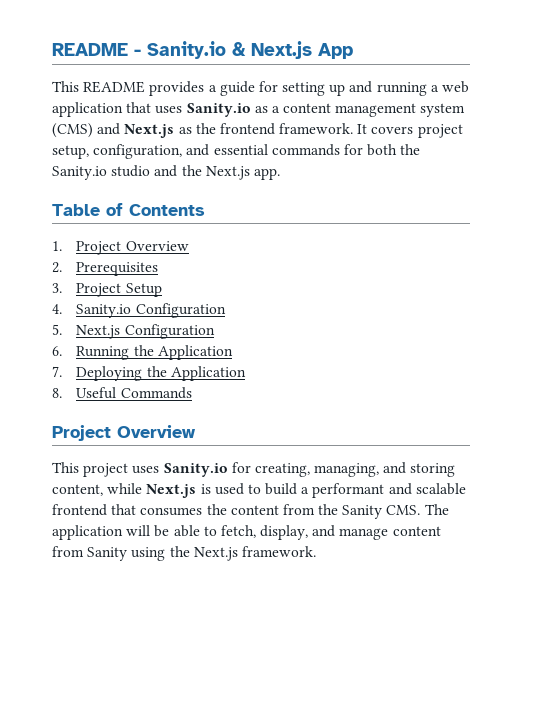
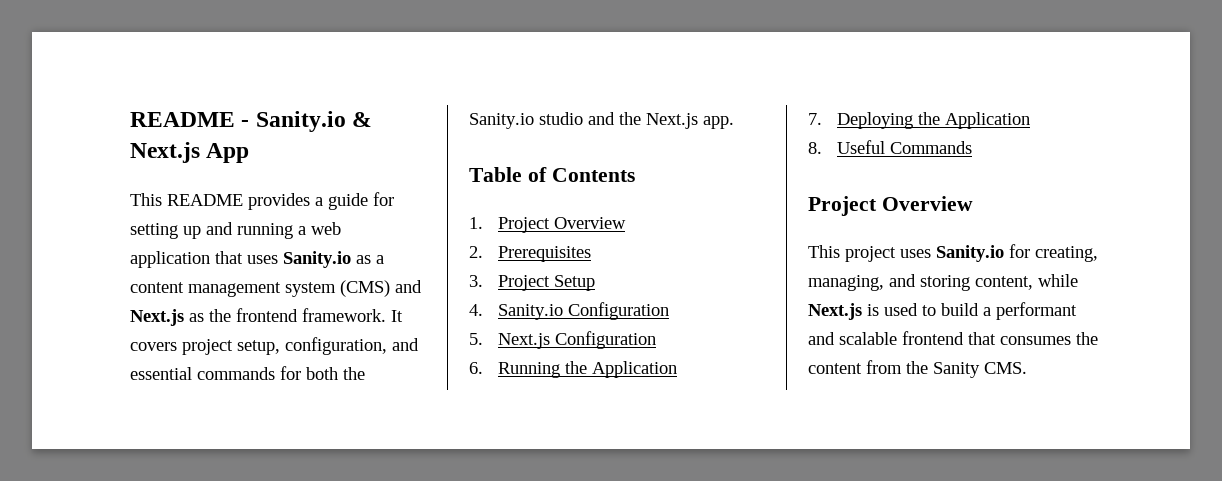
- This project uses Sanity.io for creating, managing, and storing content, while Next.js is used to build a performant and scalable frontend that consumes the content from the Sanity CMS. The application will be able to fetch, display, and manage content from Sanity using the Next.js framework.
+ This project uses Sanity.io for creating, managing, and storing content, while Next.js is used to build a performant and scalable frontend that consumes the content from the Sanity CMS.

